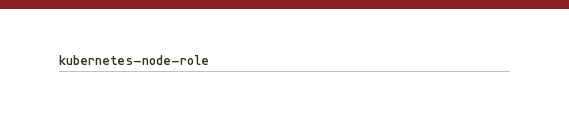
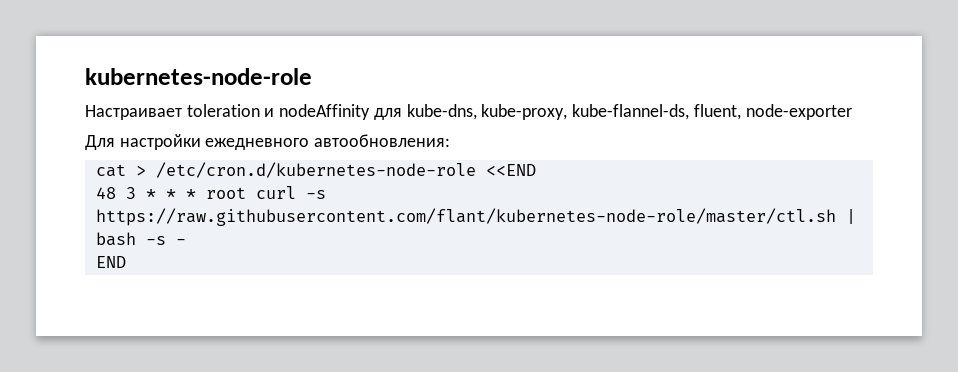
+ Настраивает toleration и nodeAffinity для kube-dns, kube-proxy, kube-flannel-ds, fluent, node-exporter
+ Для настройки ежедневного автообновления:
+ cat > /etc/cron.d/kubernetes-node-role <<END
+ 48 3 * * * root curl -s https://raw.githubusercontent.com/flant/kubernetes-node-role/master/ctl.sh | bash -s -
+ END

